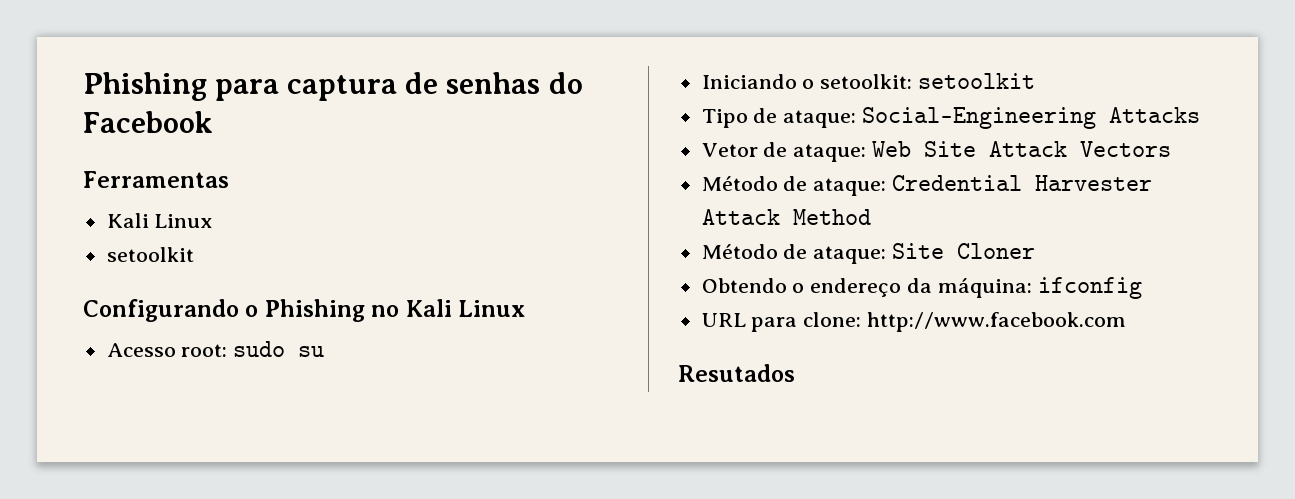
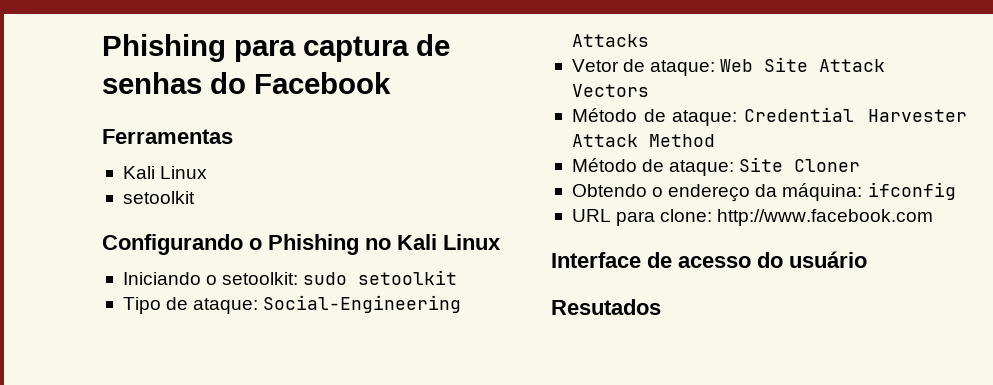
- Acesso root: sudo su
- Iniciando o setoolkit: setoolkit
+ Iniciando o setoolkit: sudo setoolkit
+ Interface de acesso do usuário

